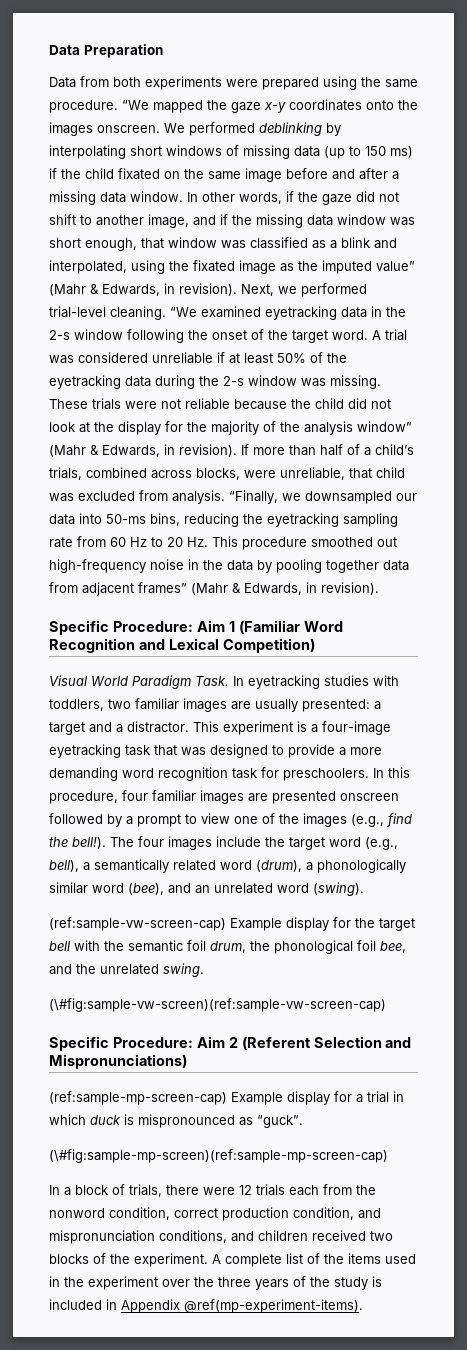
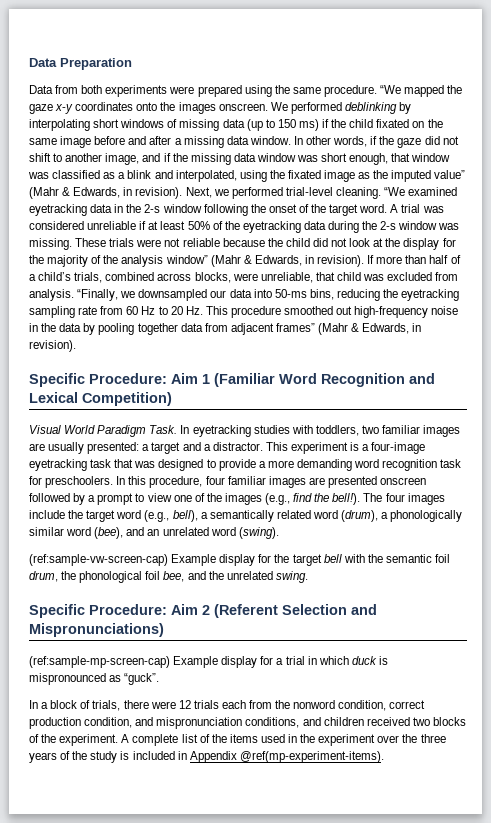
- (\#fig:sample-vw-screen)(ref:sample-vw-screen-cap)
- (\#fig:sample-mp-screen)(ref:sample-mp-screen-cap)

